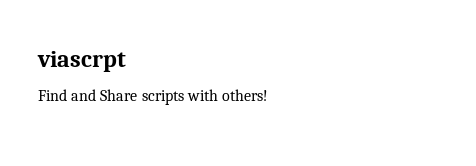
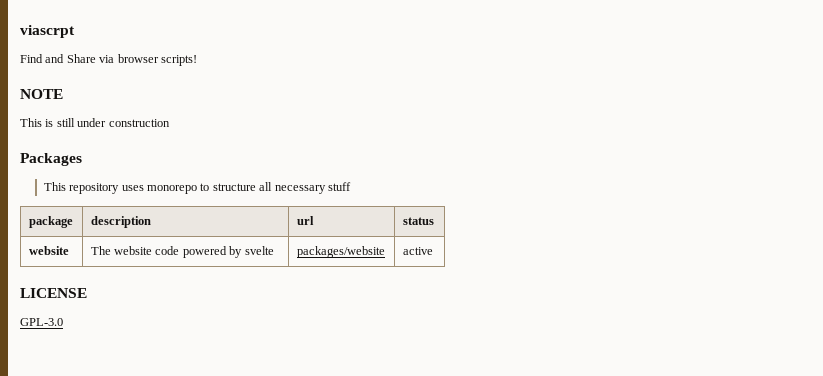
- Find and Share scripts with others!
+ Find and Share via browser scripts!
+ NOTE
+ This is still under construction
+ Packages
+ This repository uses monorepo to structure all necessary stuff
+ package | description | url | status
+ website | The website code powered by svelte | packages/website | active
+ LICENSE
+ GPL-3.0

